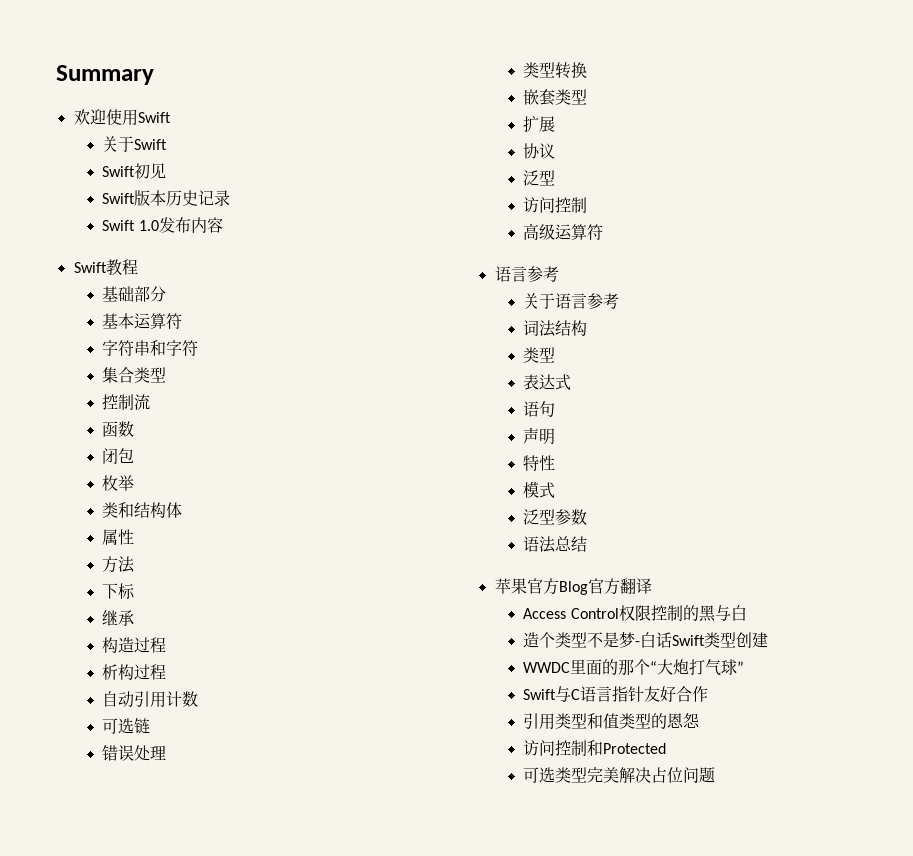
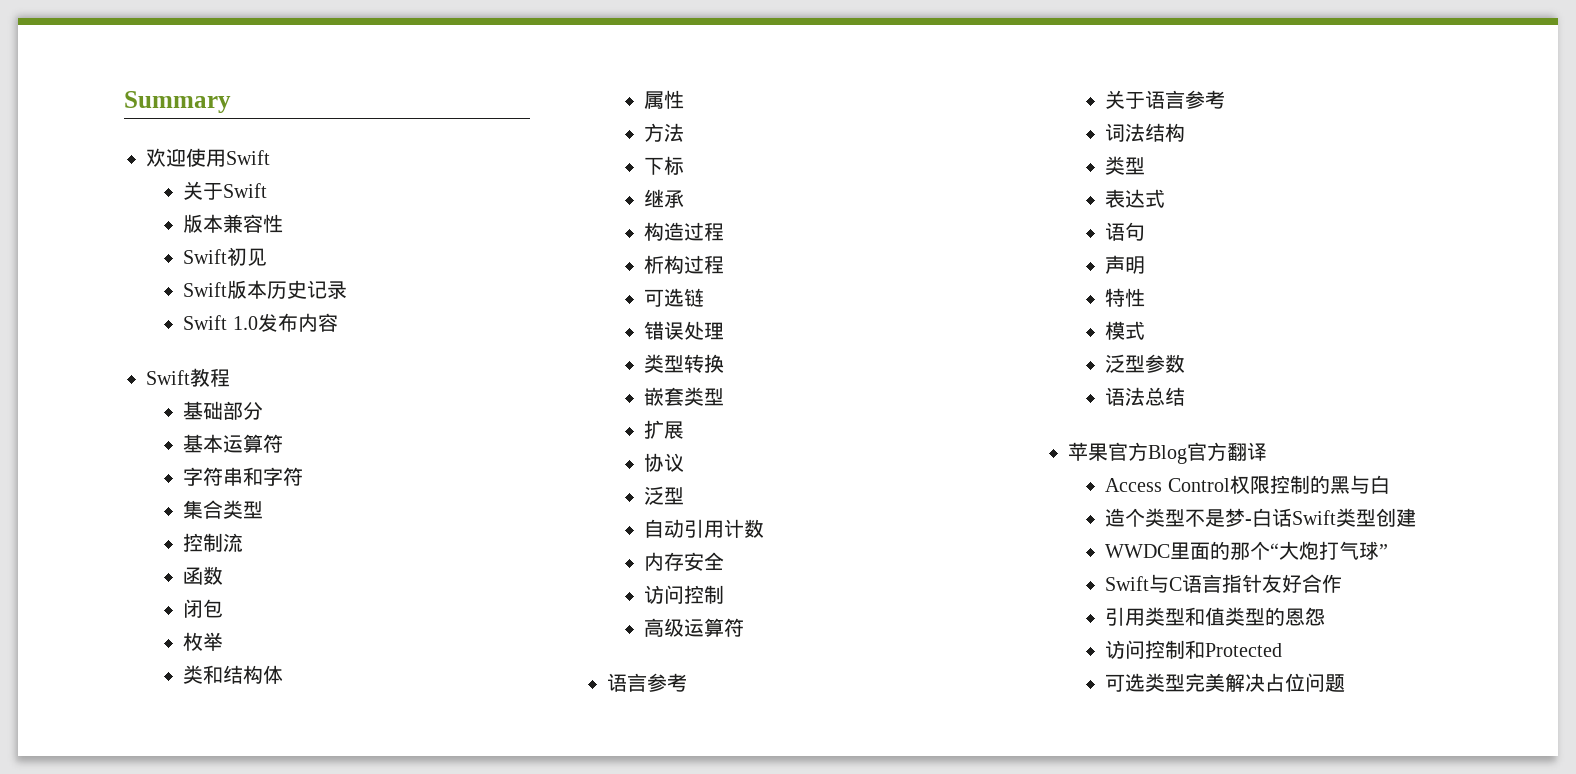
+ 版本兼容性
- 自动引用计数
+ 自动引用计数
+ 内存安全

